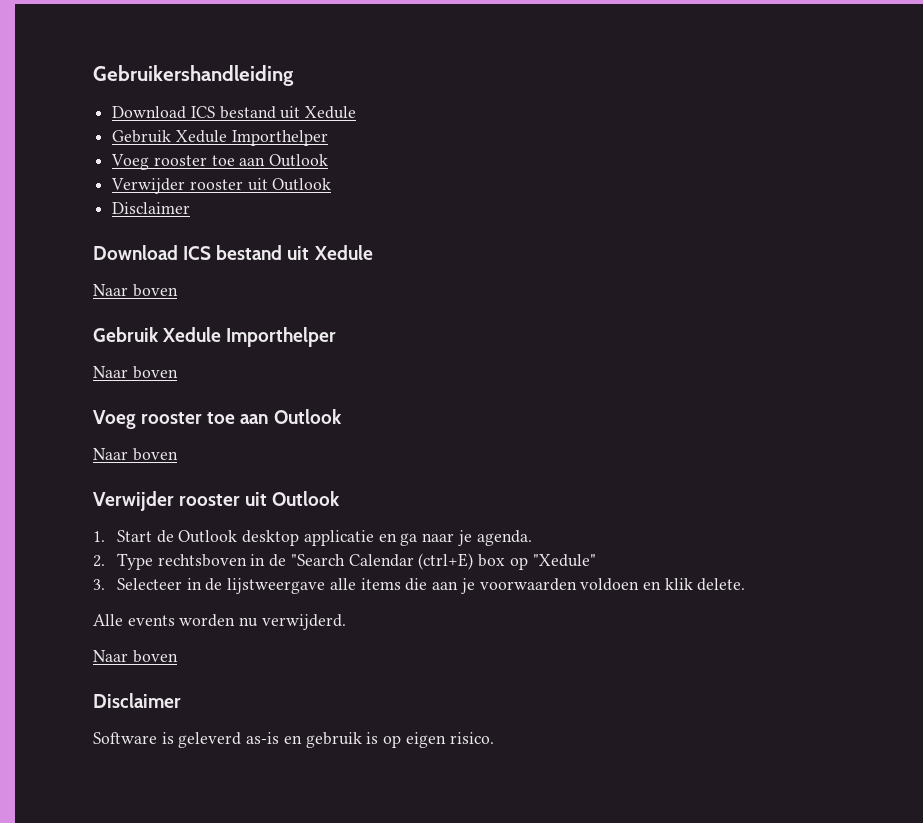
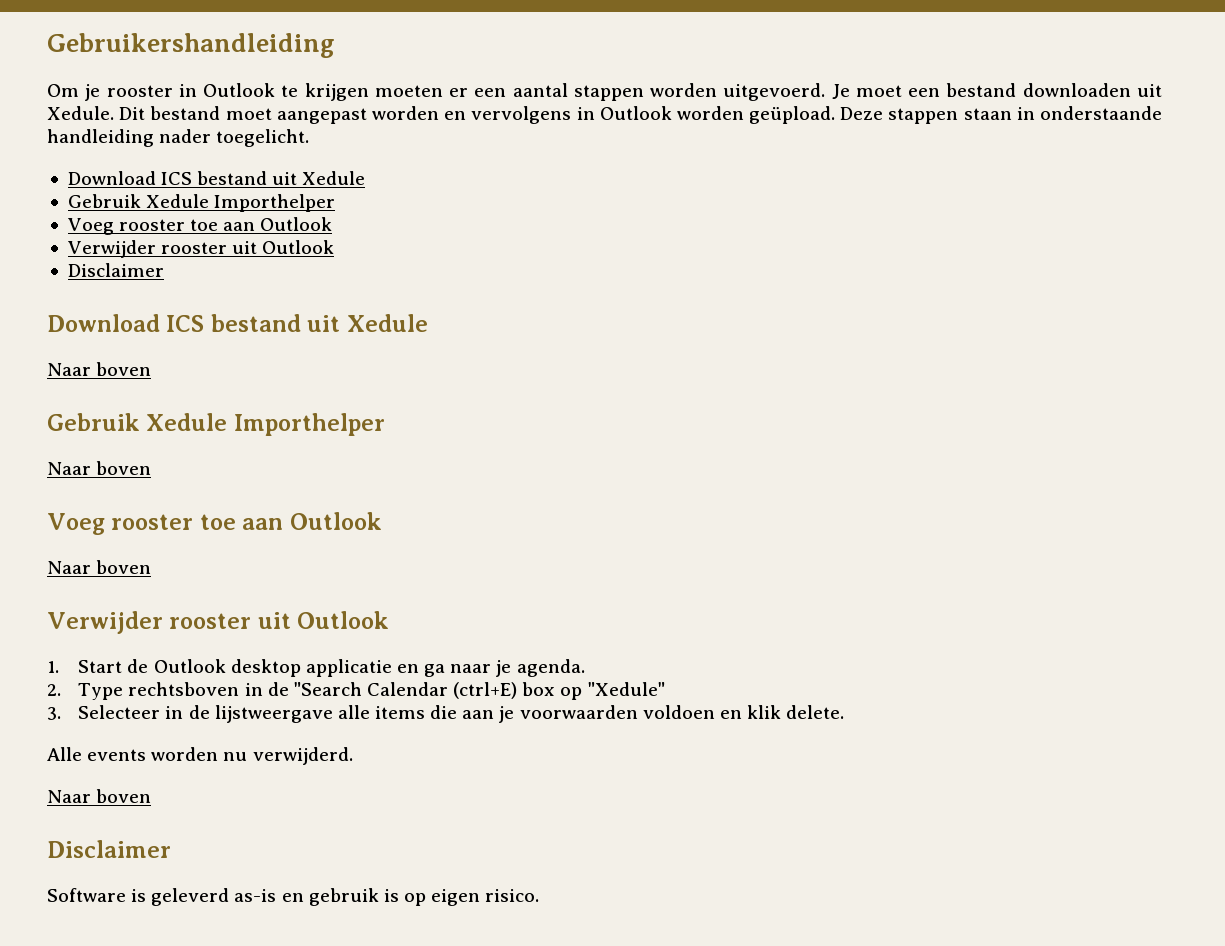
+ Om je rooster in Outlook te krijgen moeten er een aantal stappen worden uitgevoerd. Je moet een bestand downloaden uit Xedule. Dit bestand moet aangepast worden en vervolgens in Outlook worden geüpload. Deze stappen staan in onderstaande handleiding nader toegelicht.

